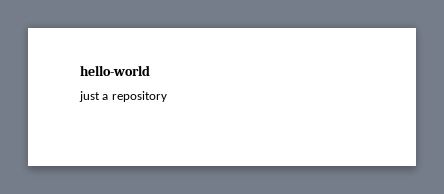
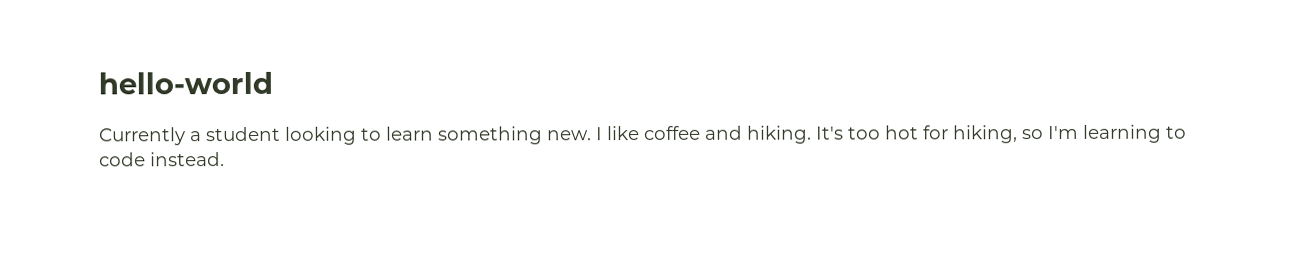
- just a repository
+ Currently a student looking to learn something new. I like coffee and hiking. It's too hot for hiking, so I'm learning to code instead.

